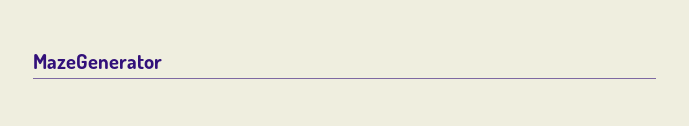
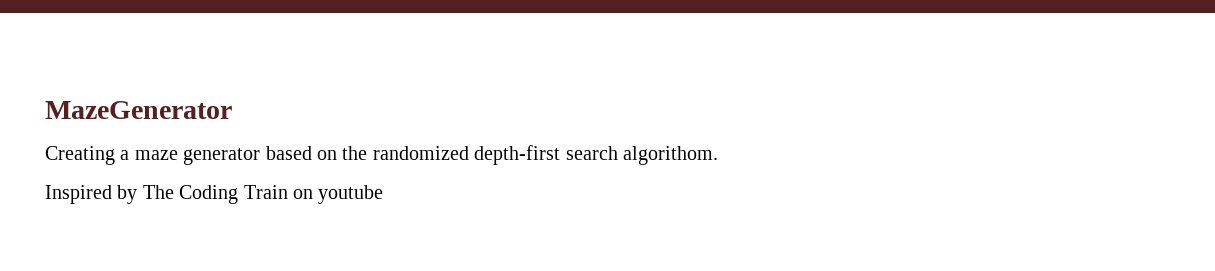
+ Creating a maze generator based on the randomized depth-first search algorithom.
+ Inspired by The Coding Train on youtube

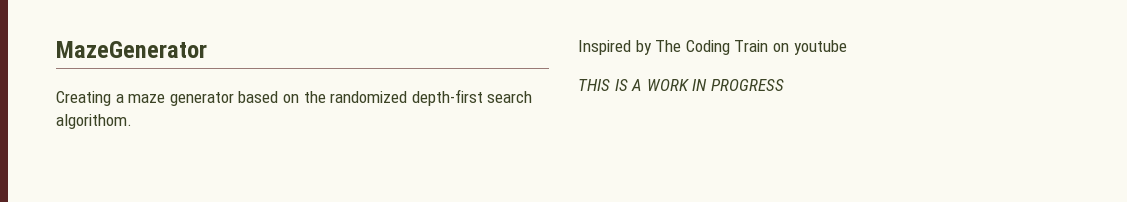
+ THIS IS A WORK IN PROGRESS

